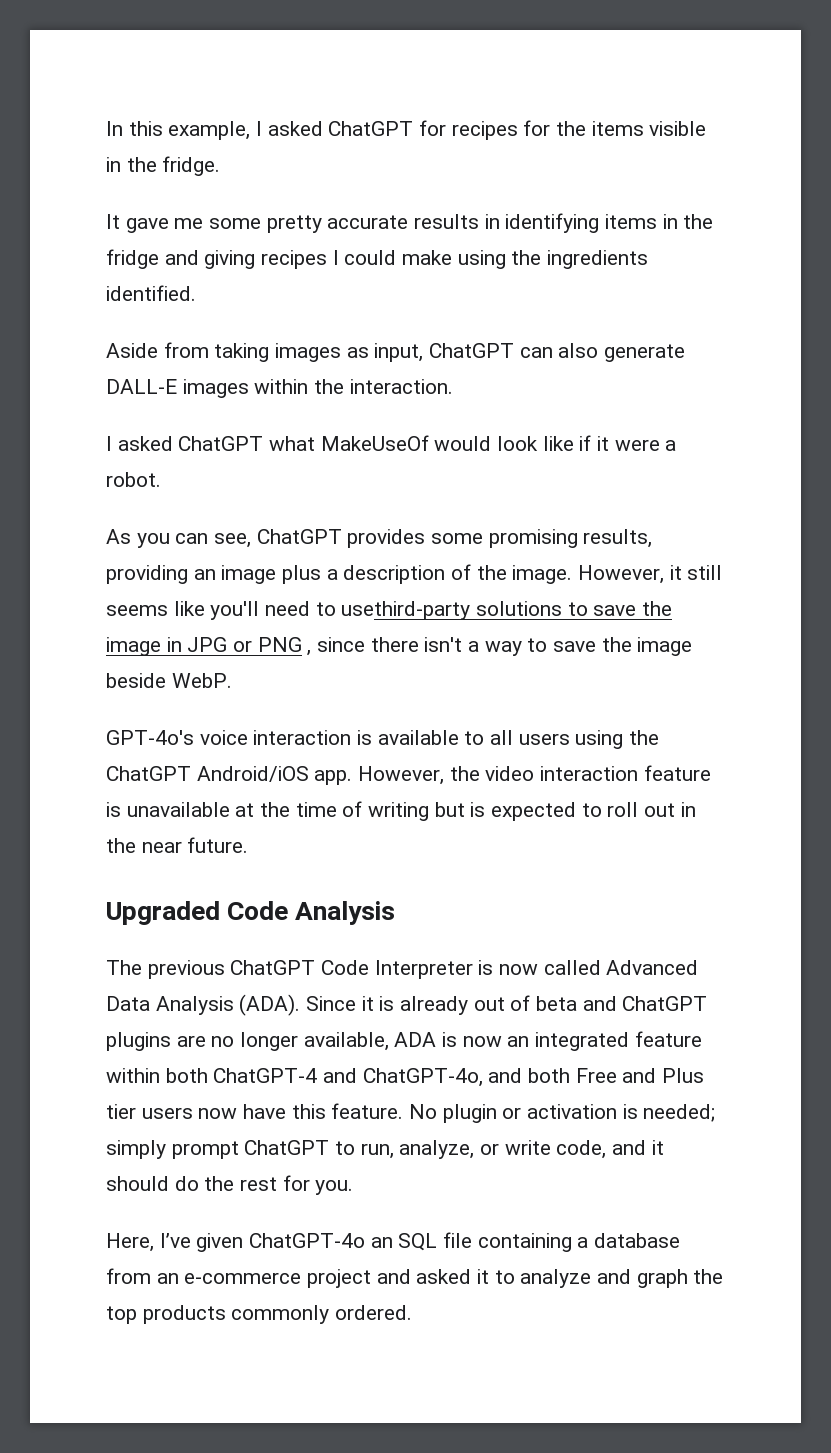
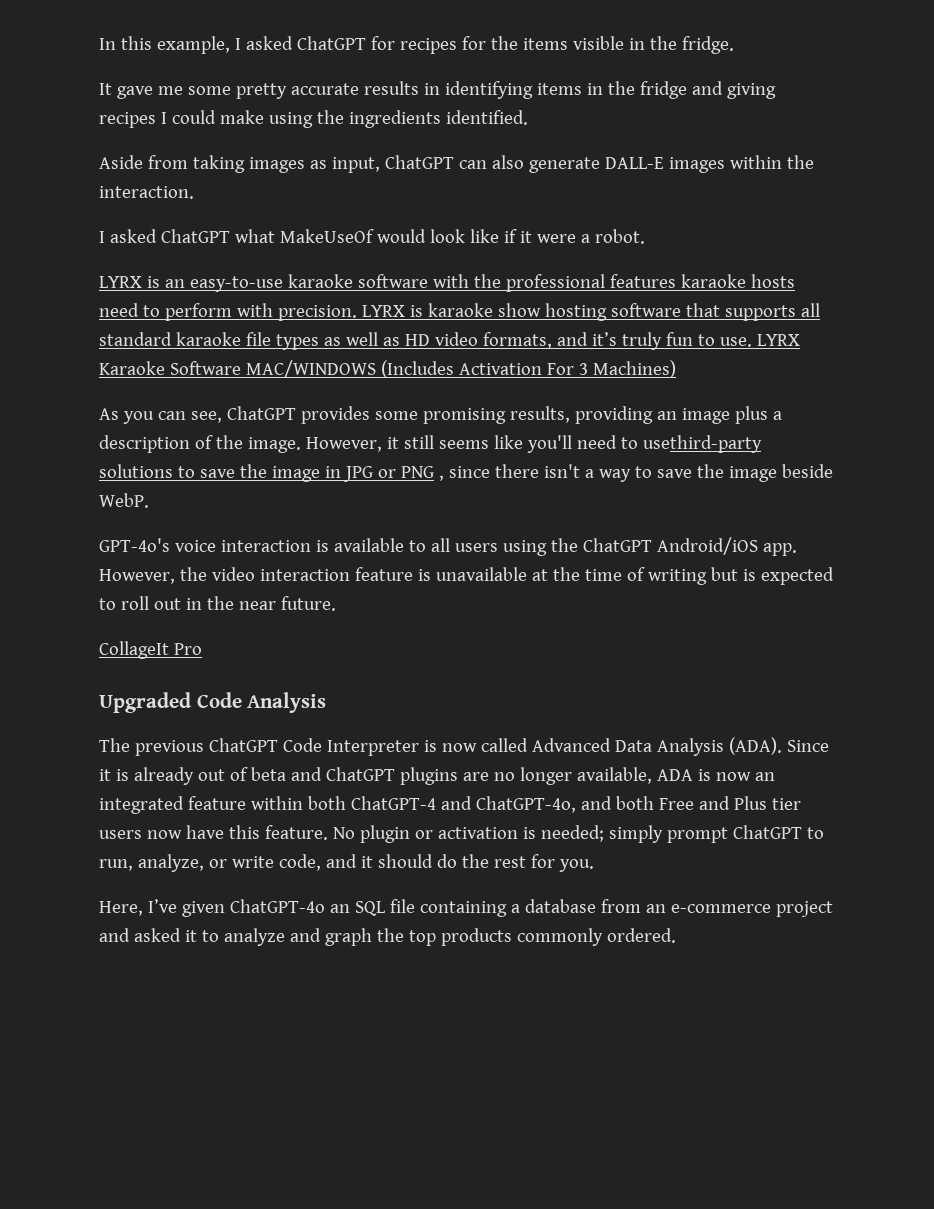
+ LYRX is an easy-to-use karaoke software with the professional features karaoke hosts need to perform with precision. LYRX is karaoke show hosting software that supports all standard karaoke file types as well as HD video formats, and it’s truly fun to use. LYRX Karaoke Software MAC/WINDOWS (Includes Activation For 3 Machines)
+ CollageIt Pro

